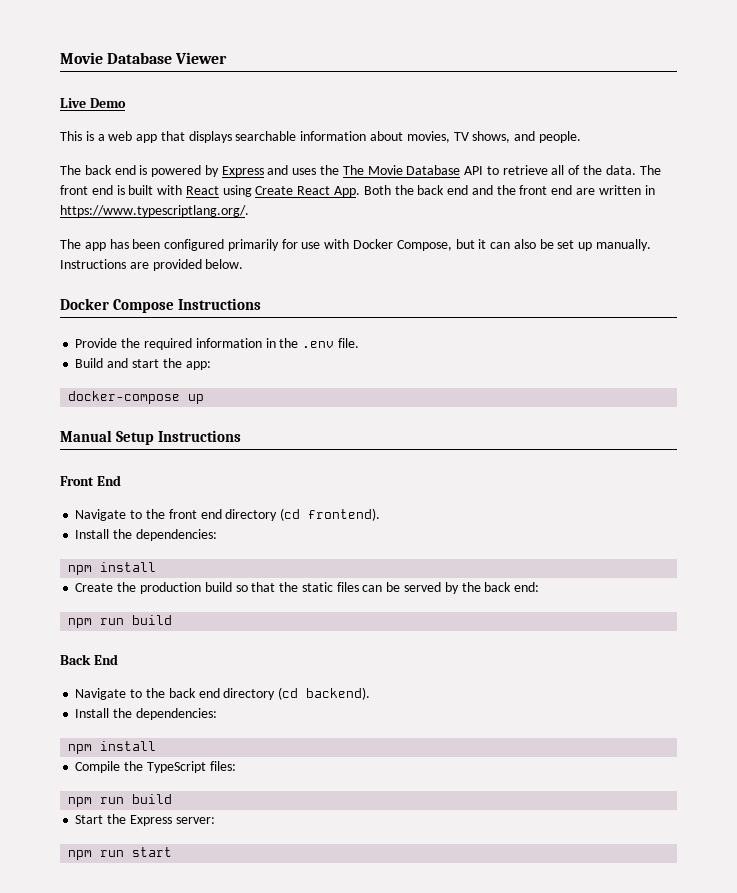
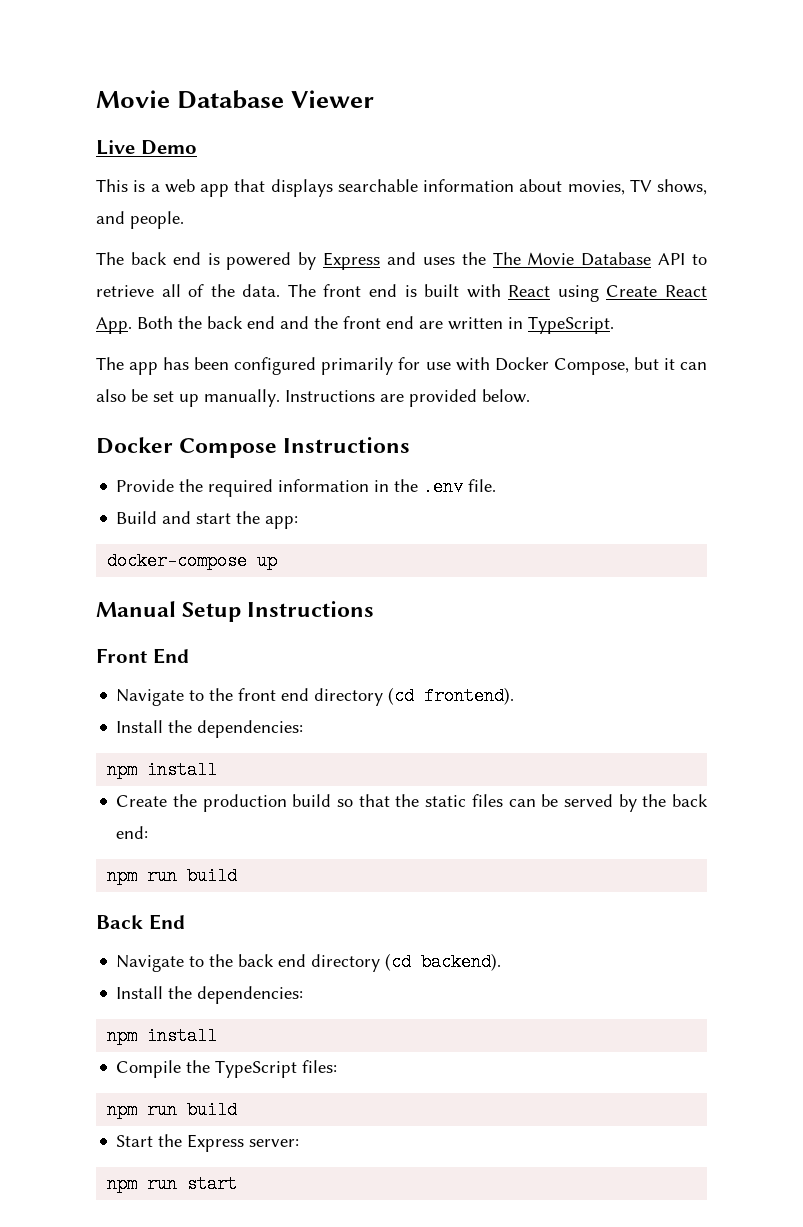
- The front end is built with React using Create React App. Both the back end and the front end are written in https://www.typescriptlang.org/.
+ The front end is built with React using Create React App. Both the back end and the front end are written in TypeScript.

